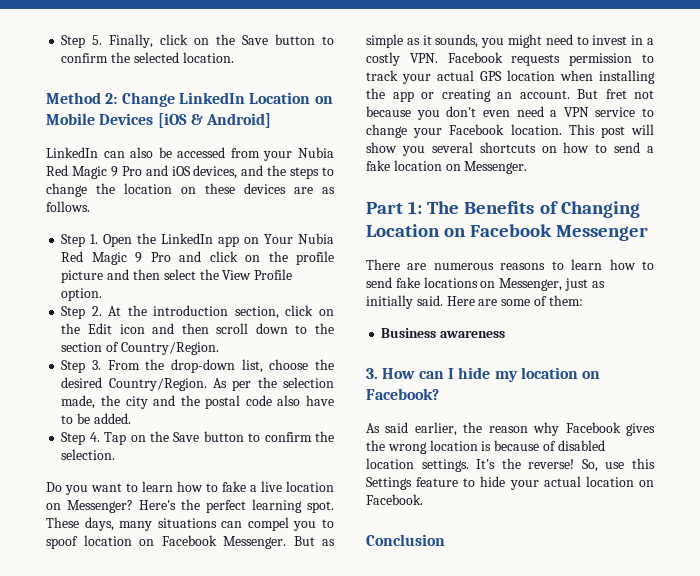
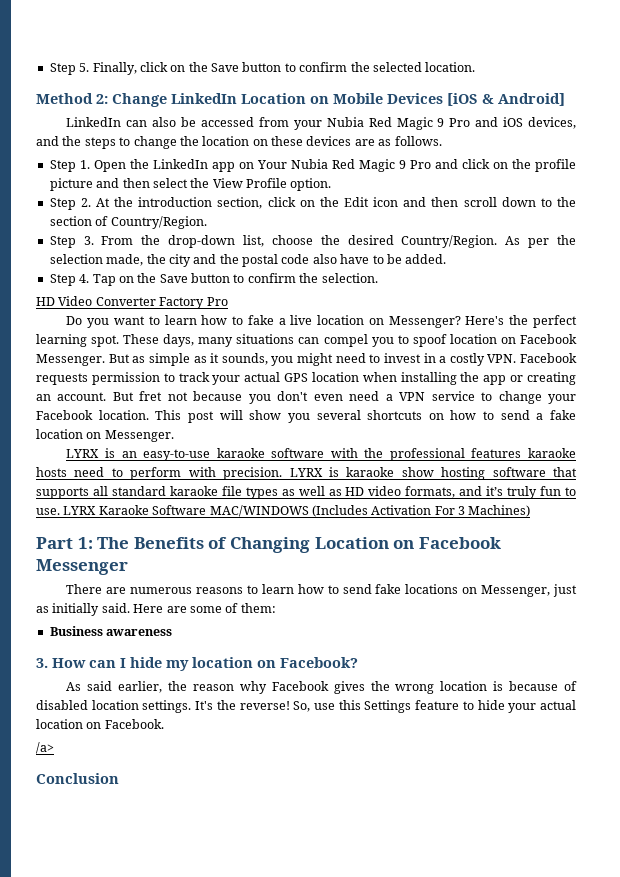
+ HD Video Converter Factory Pro
+ LYRX is an easy-to-use karaoke software with the professional features karaoke hosts need to perform with precision. LYRX is karaoke show hosting software that supports all standard karaoke file types as well as HD video formats, and it’s truly fun to use. LYRX Karaoke Software MAC/WINDOWS (Includes Activation For 3 Machines)
+ /a>

